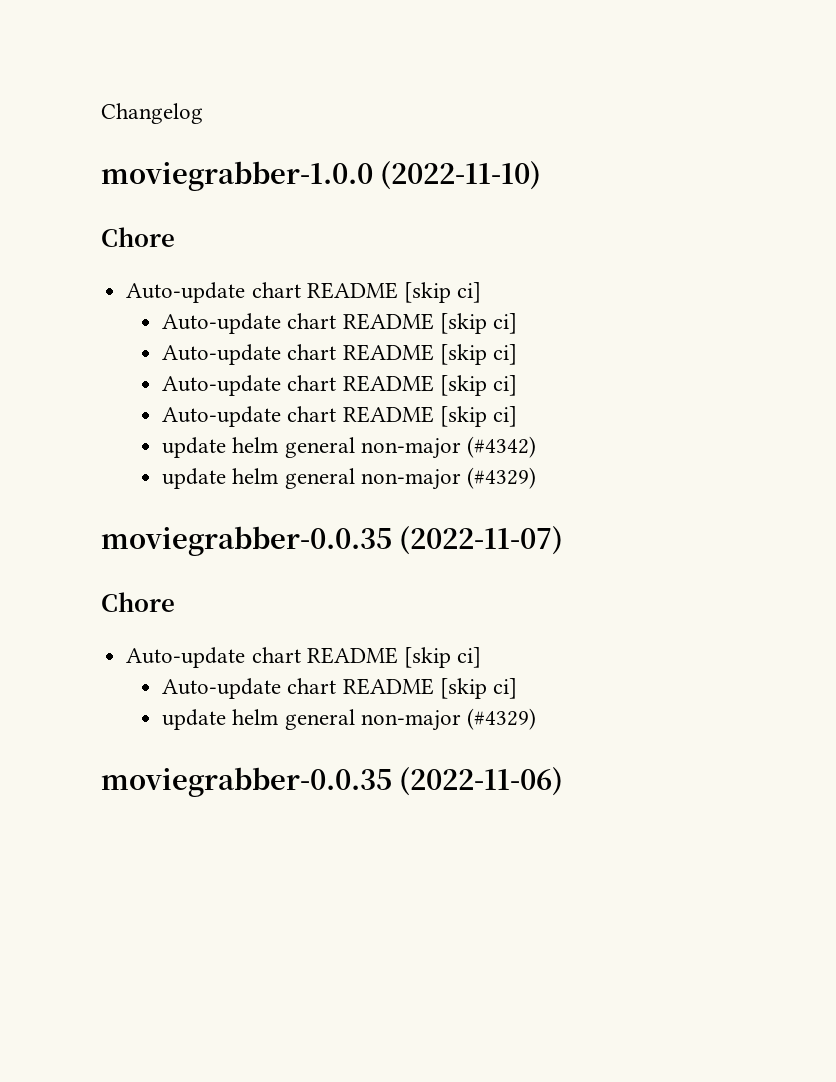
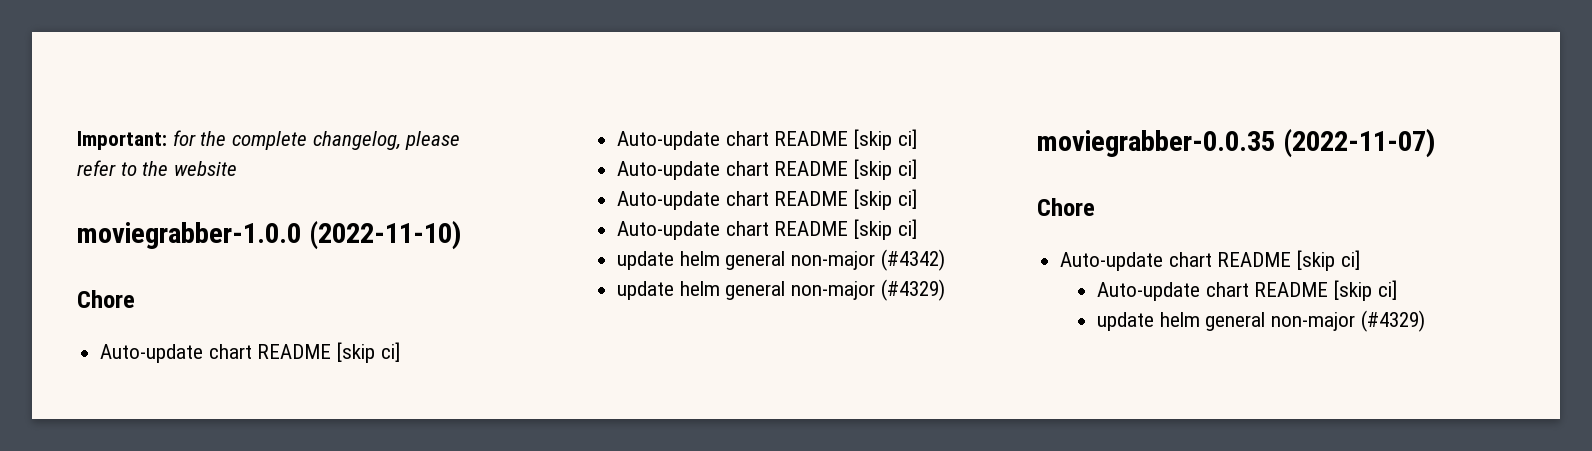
- Changelog
+ Important: for the complete changelog, please refer to the website
- moviegrabber-0.0.35 (2022-11-06)

